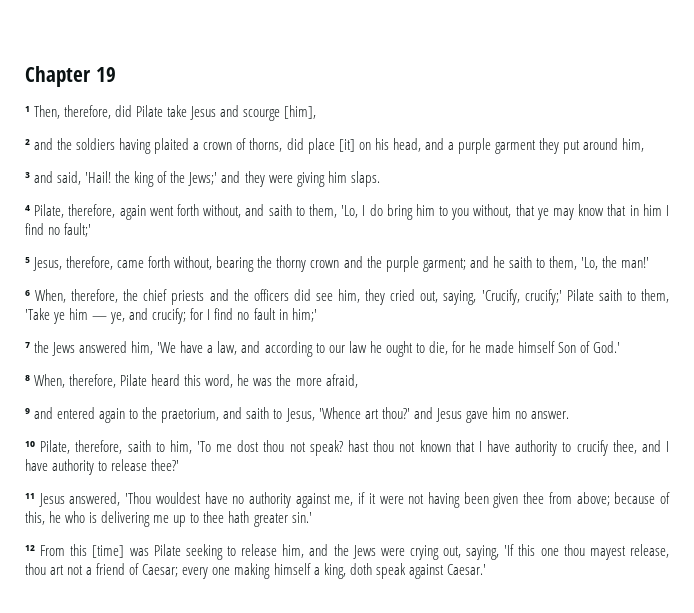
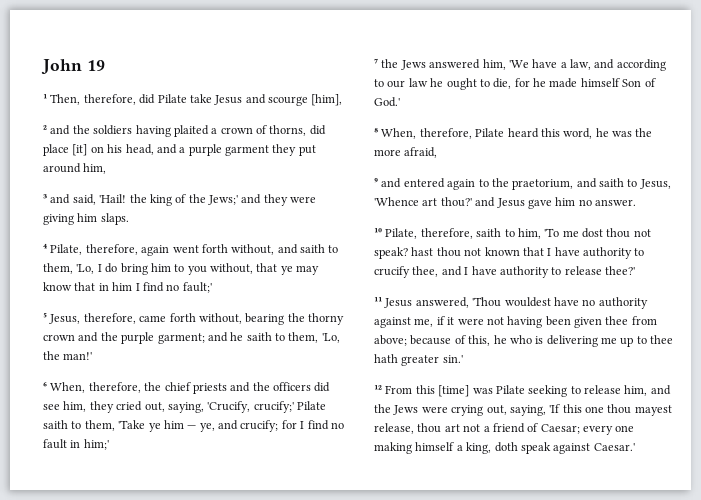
- Chapter 19
+ John 19

